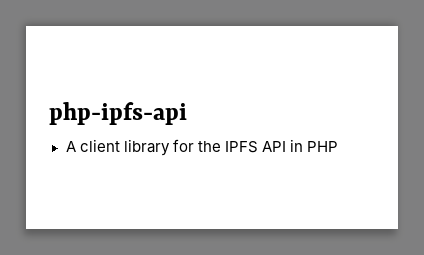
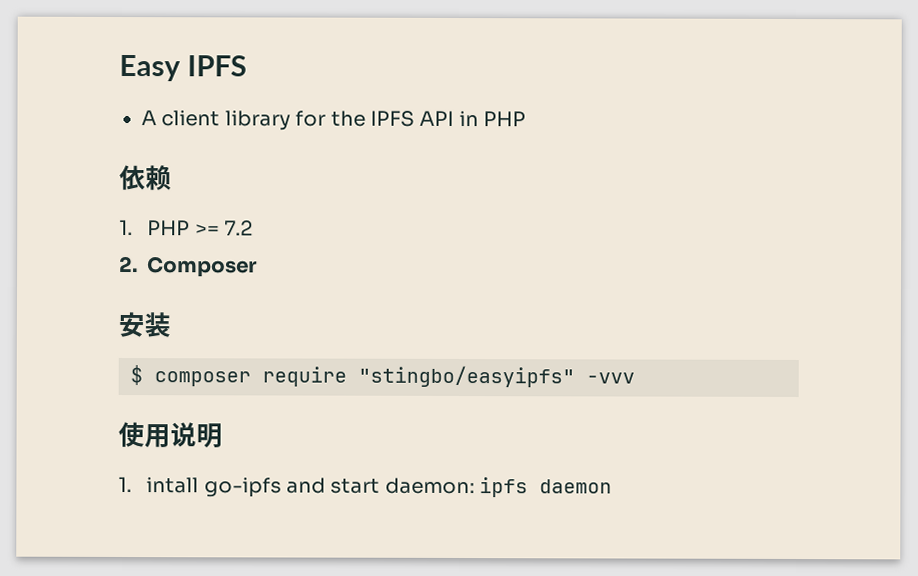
- php-ipfs-api
+ Easy IPFS
+ 依赖
+ 1. PHP >= 7.2
+ 2. Composer
+ 安装
+ $ composer require "stingbo/easyipfs" -vvv
+ 使用说明
+ 1. intall go-ipfs and start daemon: ipfs daemon

